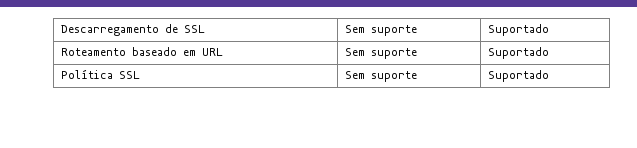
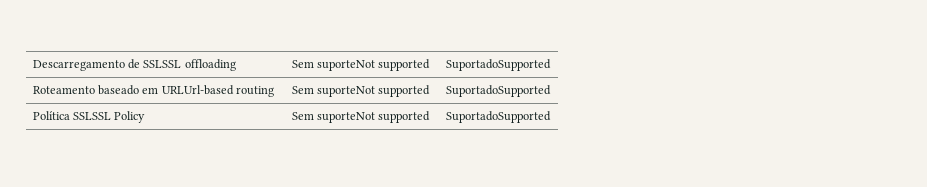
- Descarregamento de SSL | Sem suporte | Suportado
+ Descarregamento de SSLSSL offloading | Sem suporteNot supported | SuportadoSupported
- Roteamento baseado em URL | Sem suporte | Suportado
+ Roteamento baseado em URLUrl-based routing | Sem suporteNot supported | SuportadoSupported
- Política SSL | Sem suporte | Suportado
+ Política SSLSSL Policy | Sem suporteNot supported | SuportadoSupported

